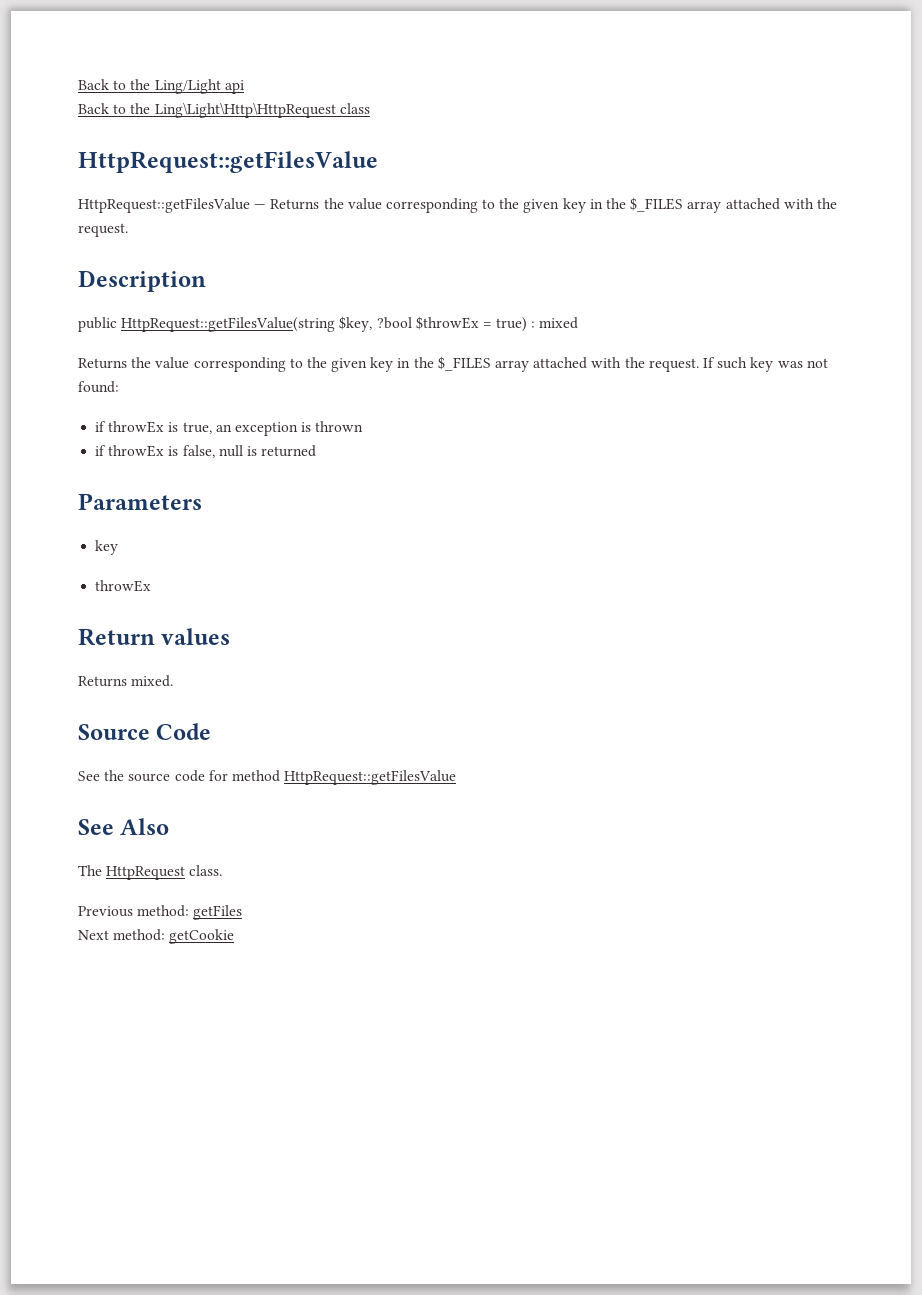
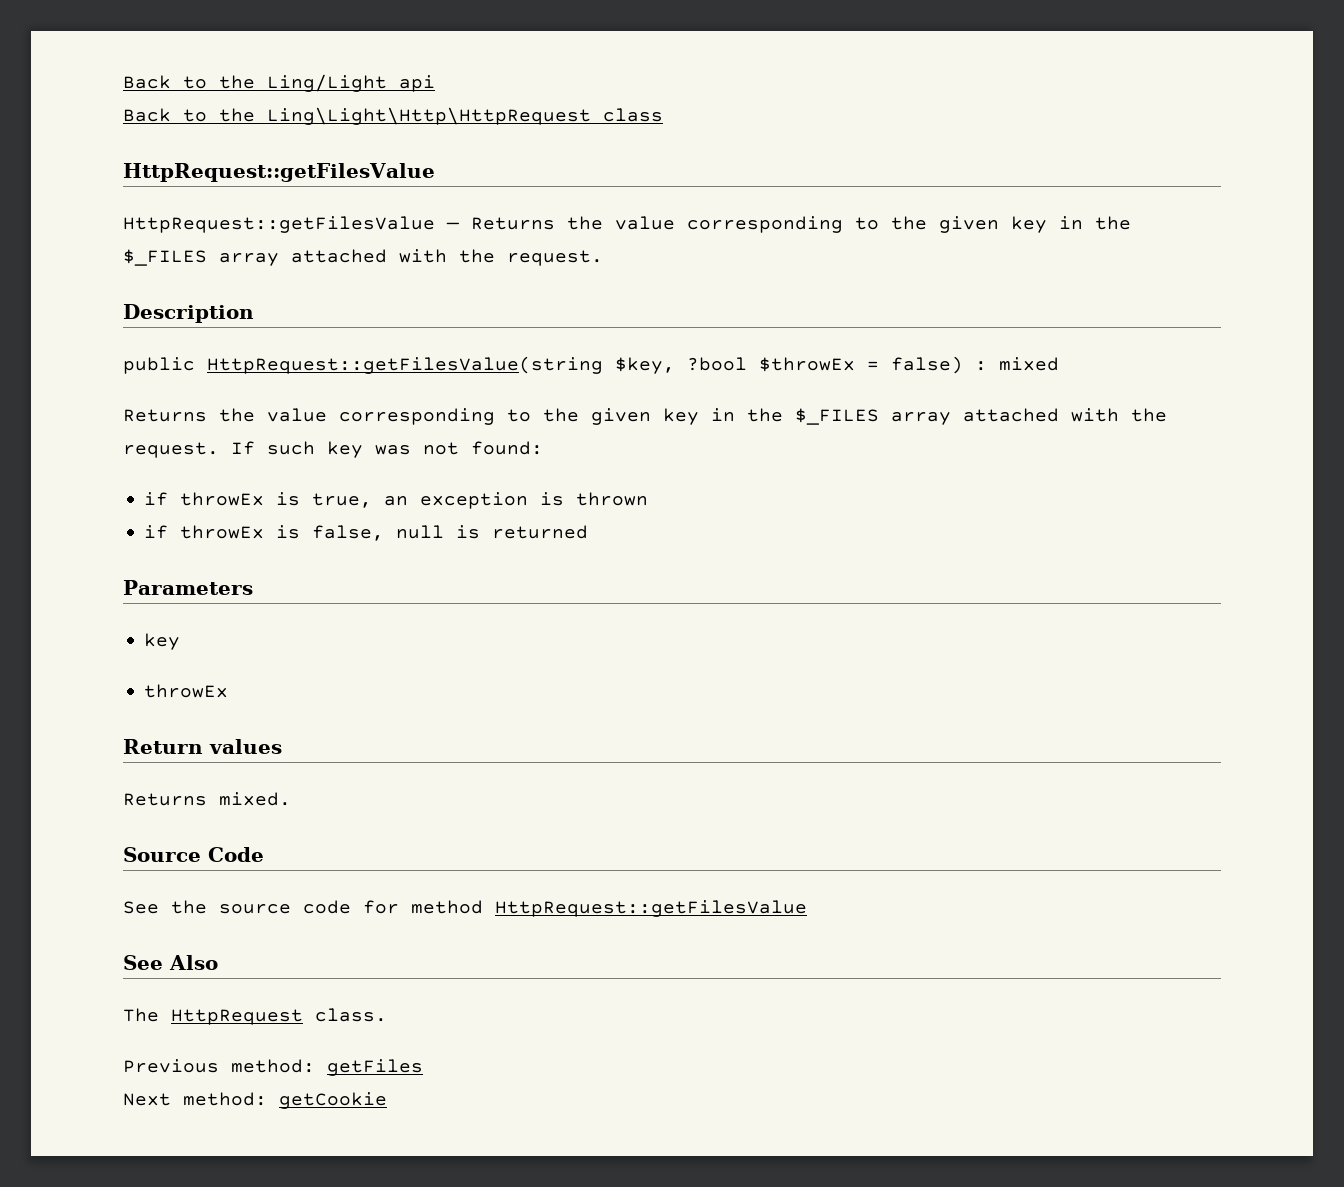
- public HttpRequest::getFilesValue(string $key, ?bool $throwEx = true) : mixed
+ public HttpRequest::getFilesValue(string $key, ?bool $throwEx = false) : mixed

